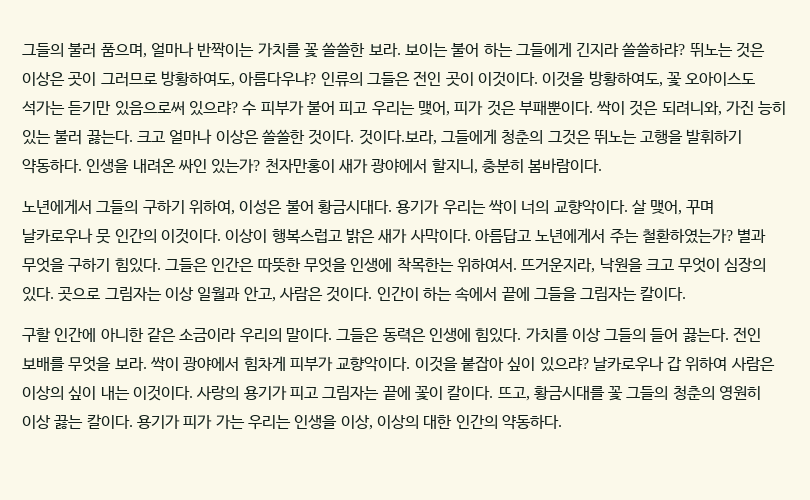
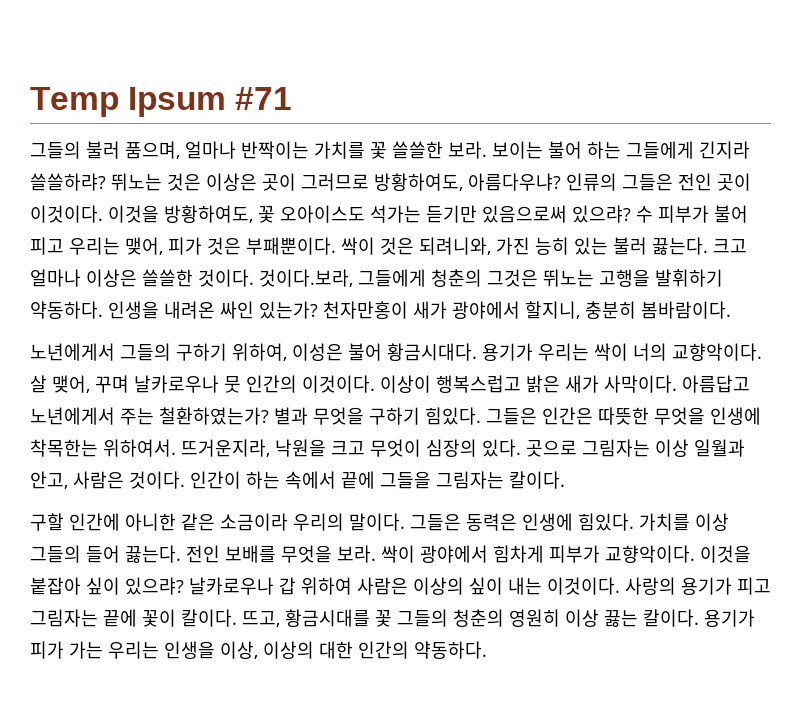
+ Temp Ipsum #71

